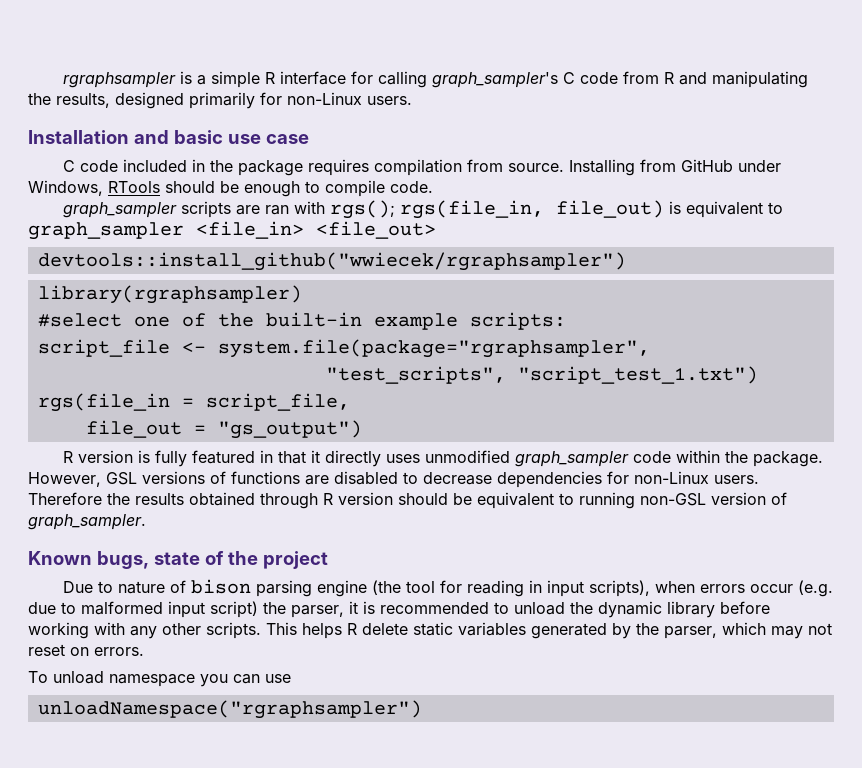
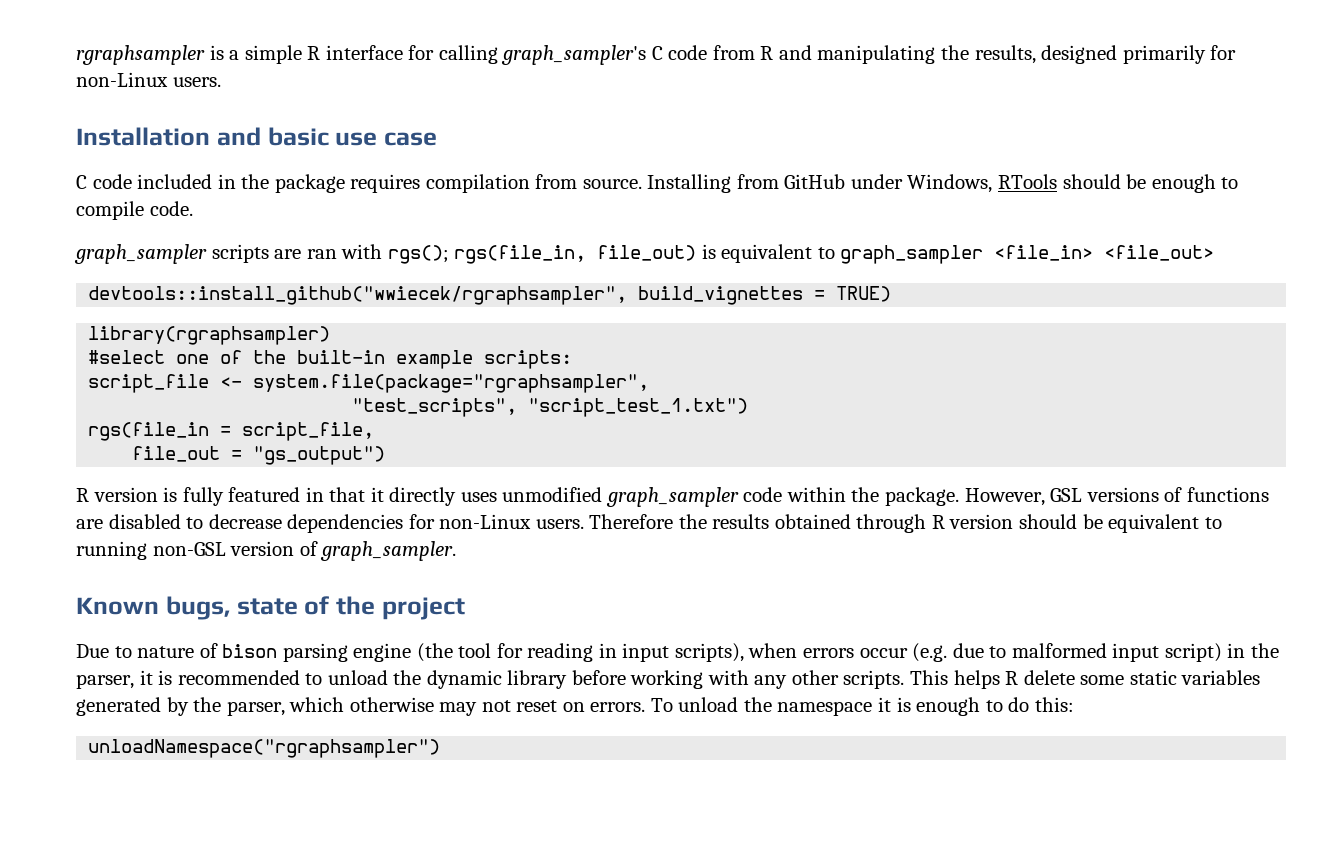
- devtools::install_github("wwiecek/rgraphsampler")
+ devtools::install_github("wwiecek/rgraphsampler", build_vignettes = TRUE)
- Due to nature of bison parsing engine (the tool for reading in input scripts), when errors occur (e.g. due to malformed input script) the parser, it is recommended to unload the dynamic library before working with any other scripts.
+ Due to nature of bison parsing engine (the tool for reading in input scripts), when errors occur (e.g. due to malformed input script) in the parser, it is recommended to unload the dynamic library before working with any other scripts.
- This helps R delete static variables generated by the parser, which may not reset on errors.
- To unload namespace you can use
+ This helps R delete some static variables generated by the parser, which otherwise may not reset on errors. To unload the namespace it is enough to do this:

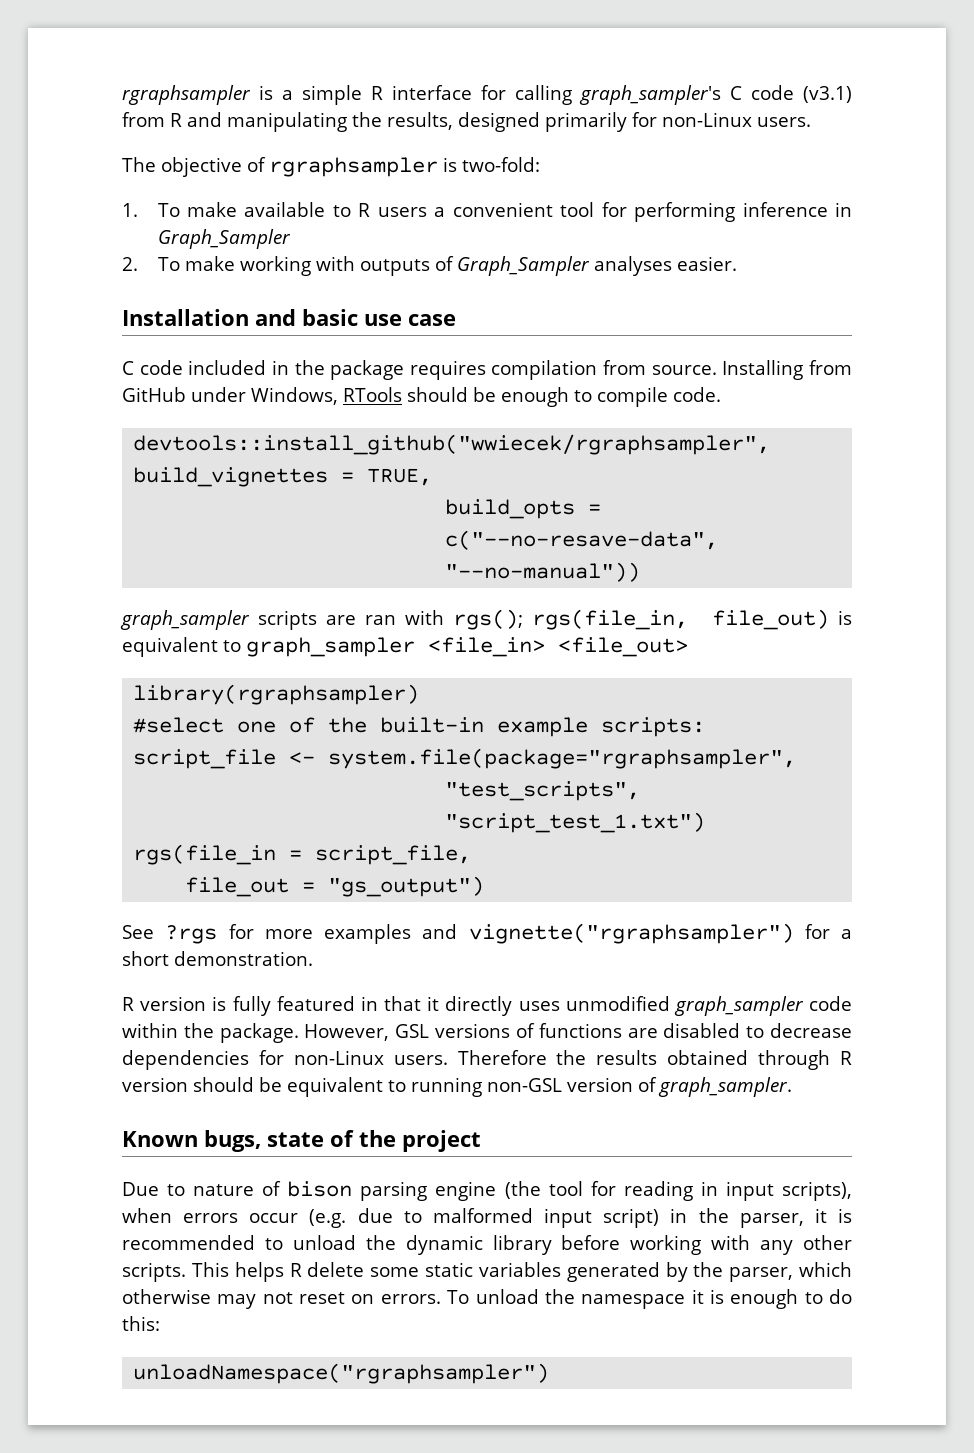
- rgraphsampler is a simple R interface for calling graph_sampler's C code from R and manipulating the results, designed primarily for non-Linux users.
+ rgraphsampler is a simple R interface for calling graph_sampler's C code (v3.1) from R and manipulating the results, designed primarily for non-Linux users.
+ The objective of rgraphsampler is two-fold:
+ 1. To make available to R users a convenient tool for performing inference in Graph_Sampler
+ 2. To make working with outputs of Graph_Sampler analyses easier.
+ devtools::install_github("wwiecek/rgraphsampler", build_vignettes = TRUE,
+ build_opts = c("--no-resave-data", "--no-manual"))
- devtools::install_github("wwiecek/rgraphsampler", build_vignettes = TRUE)
+ See ?rgs for more examples and vignette("rgraphsampler") for a short demonstration.

